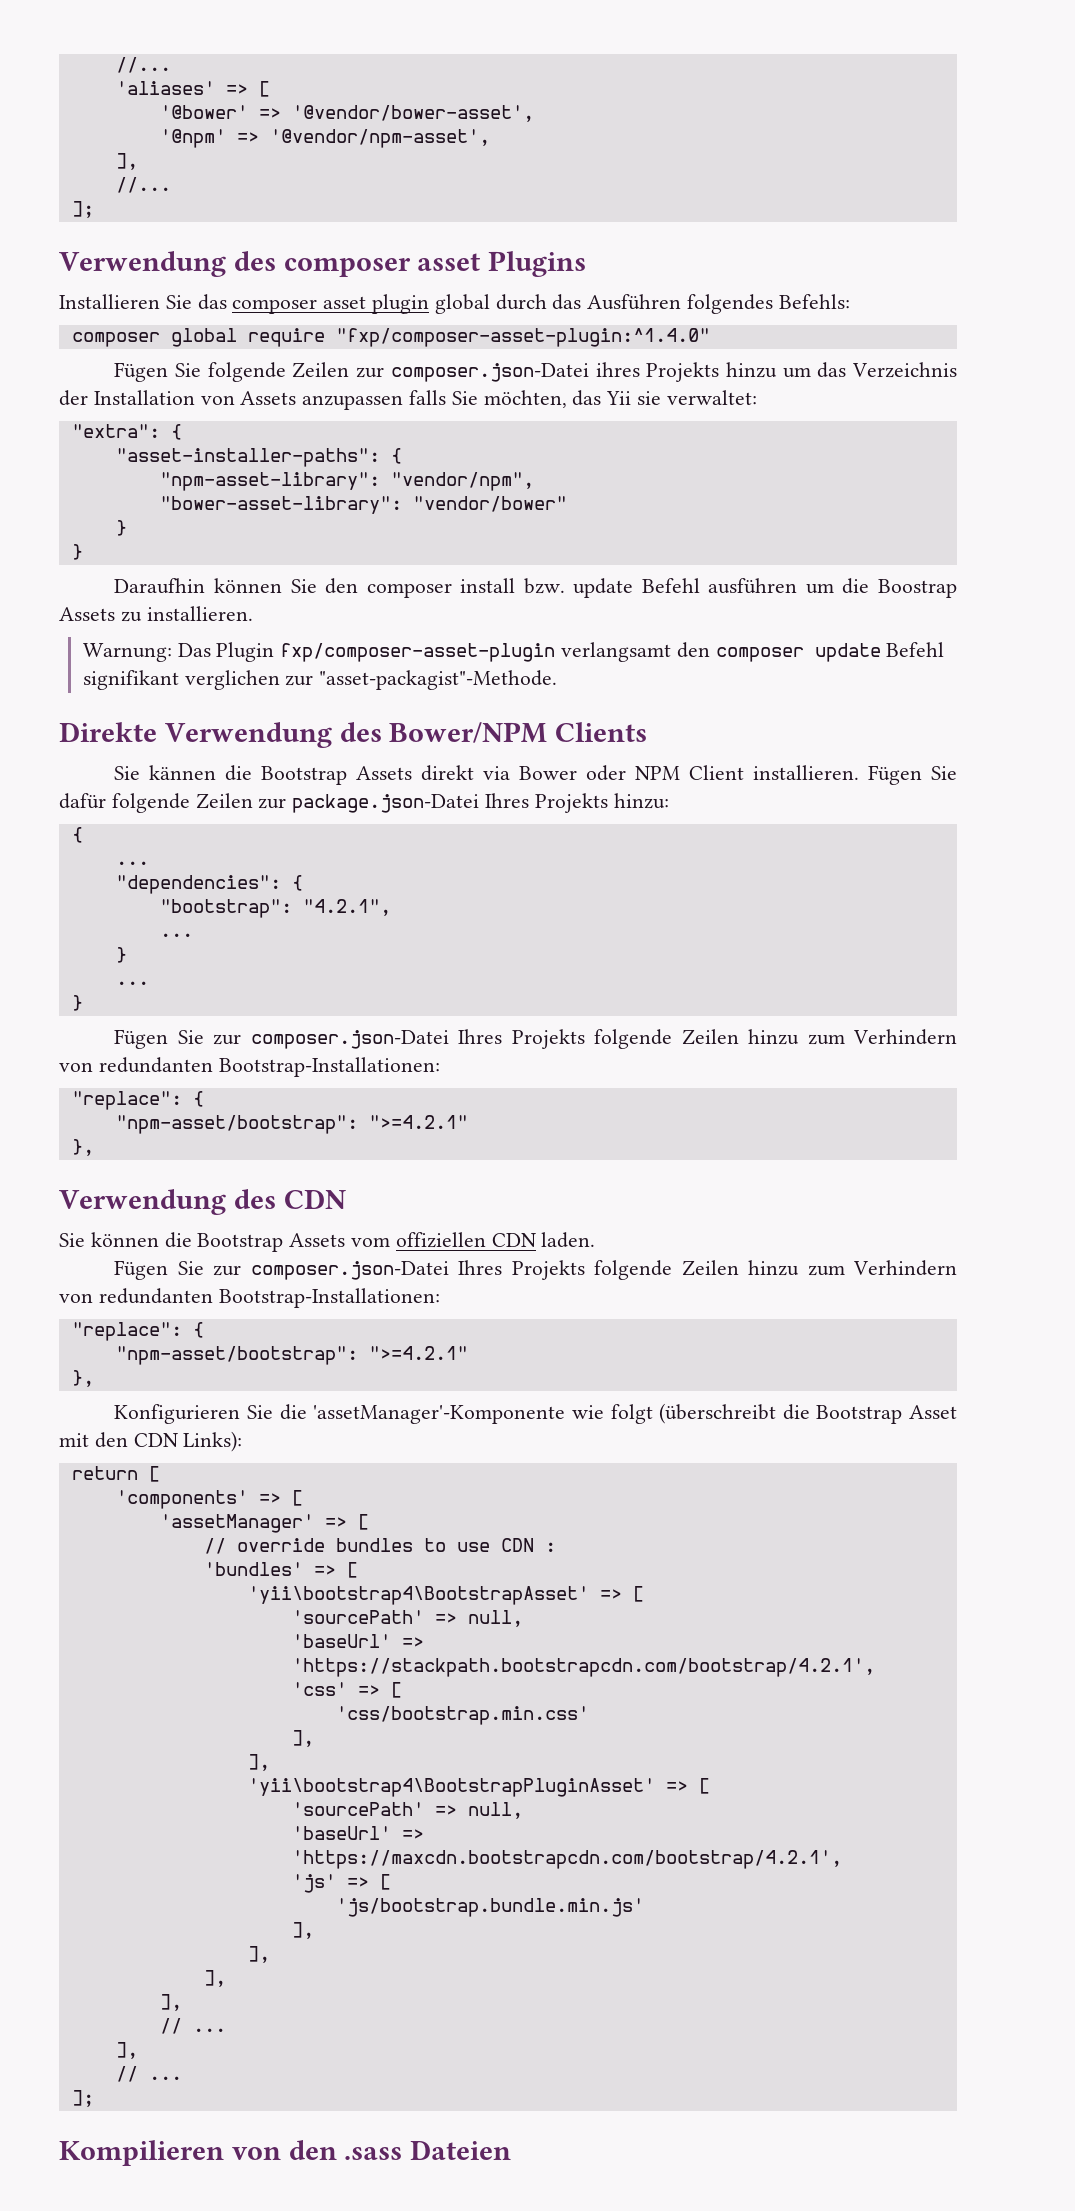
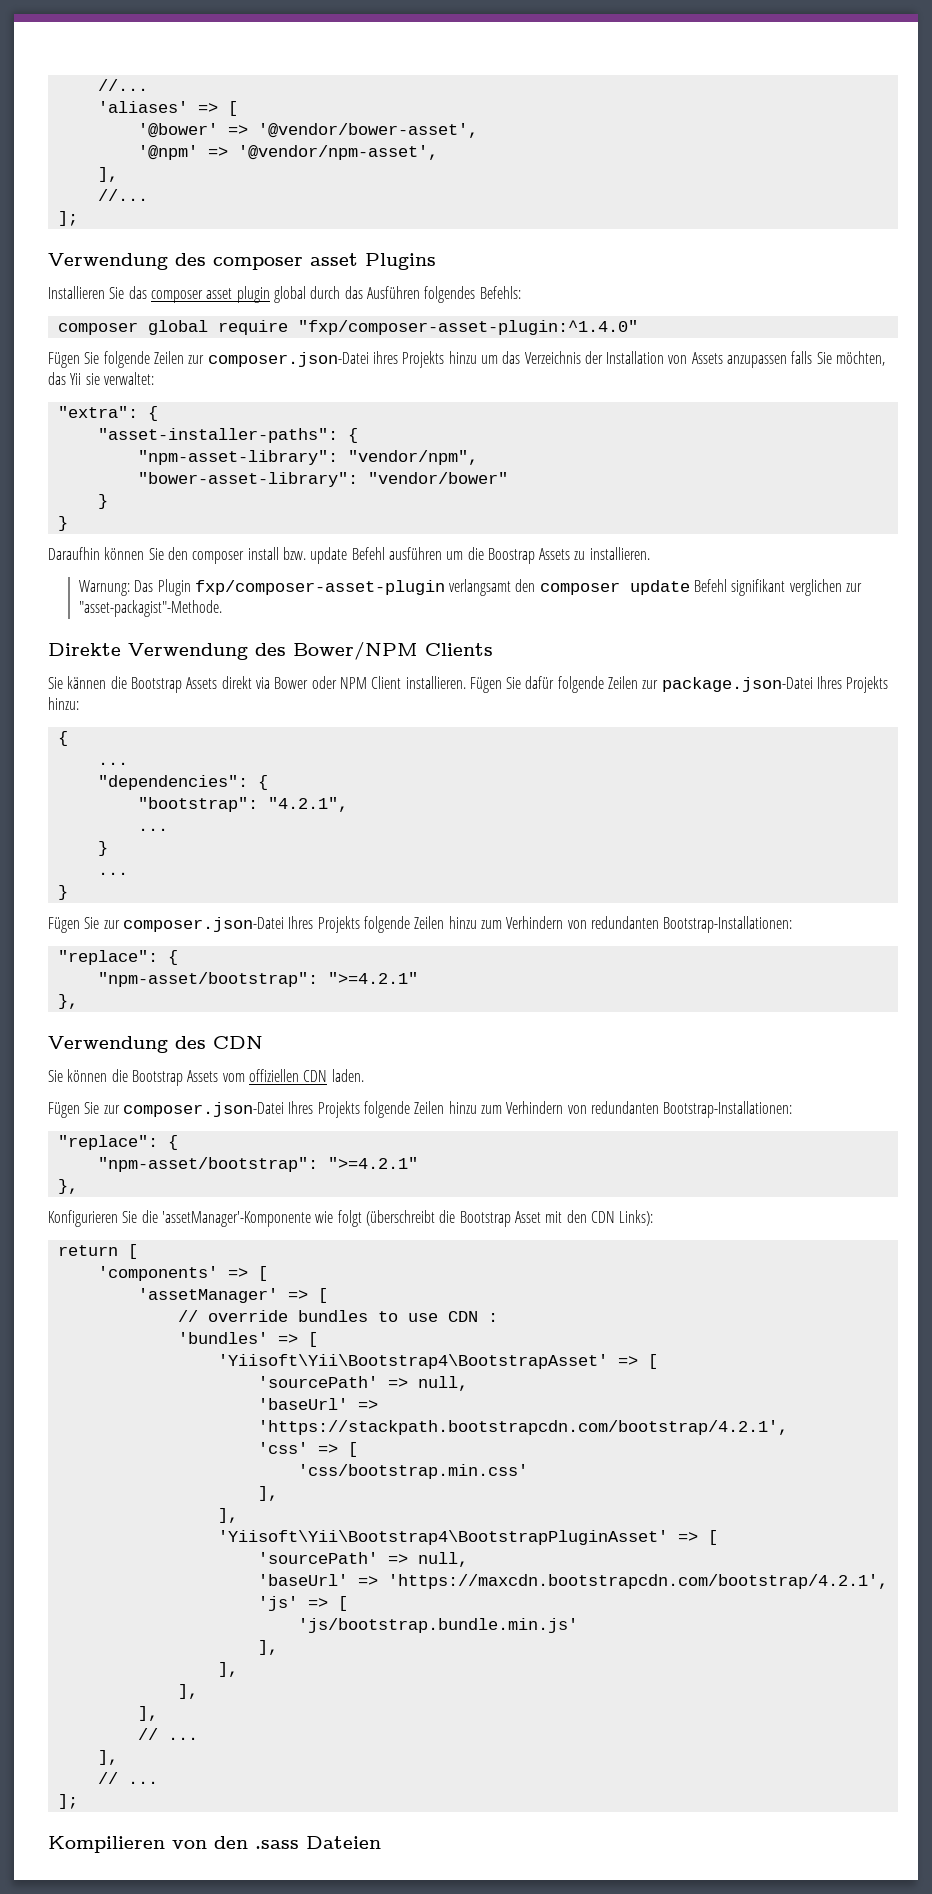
- 'yii\bootstrap4\BootstrapAsset' => [
+ 'Yiisoft\Yii\Bootstrap4\BootstrapAsset' => [
- 'yii\bootstrap4\BootstrapPluginAsset' => [
+ 'Yiisoft\Yii\Bootstrap4\BootstrapPluginAsset' => [

